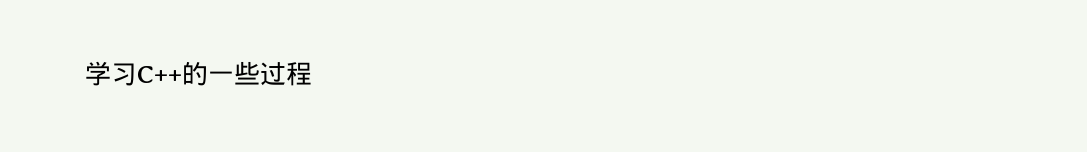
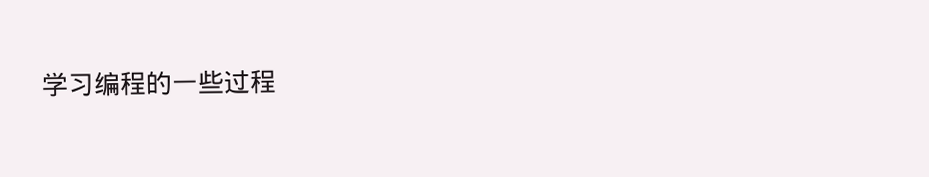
- 学习C++的一些过程
+ 学习编程的一些过程

